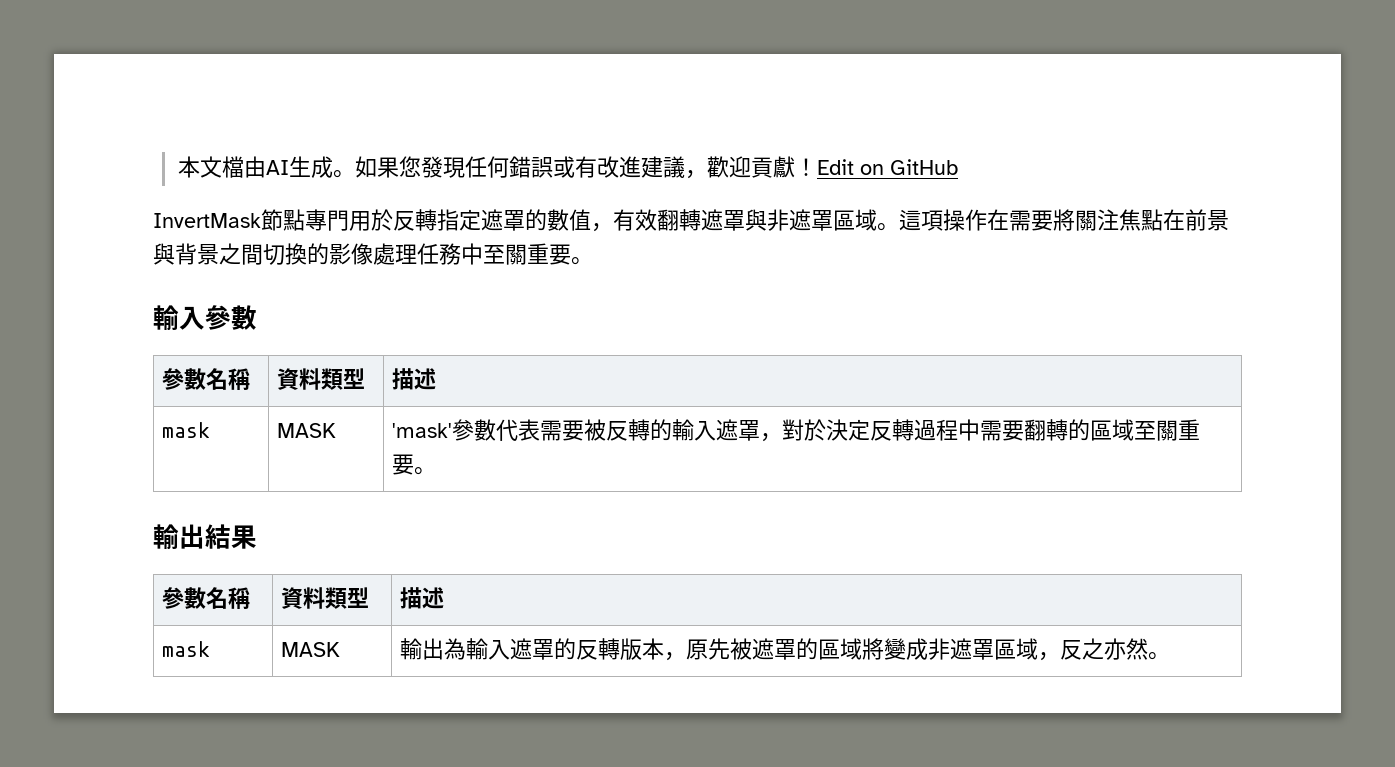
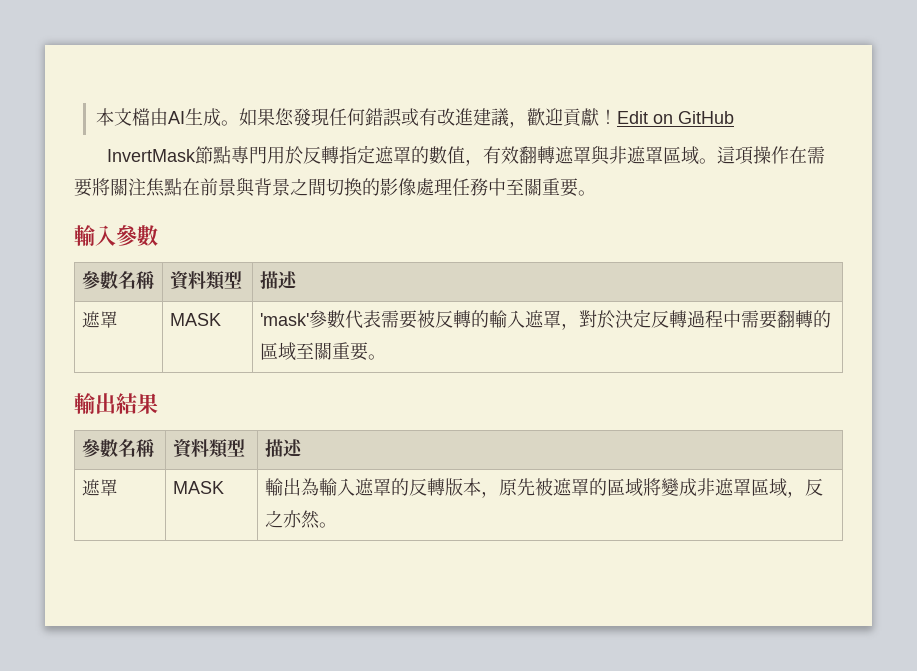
- mask | MASK | 'mask'參數代表需要被反轉的輸入遮罩，對於決定反轉過程中需要翻轉的區域至關重要。
+ 遮罩 | MASK | 'mask'參數代表需要被反轉的輸入遮罩，對於決定反轉過程中需要翻轉的區域至關重要。
- mask | MASK | 輸出為輸入遮罩的反轉版本，原先被遮罩的區域將變成非遮罩區域，反之亦然。
+ 遮罩 | MASK | 輸出為輸入遮罩的反轉版本，原先被遮罩的區域將變成非遮罩區域，反之亦然。

